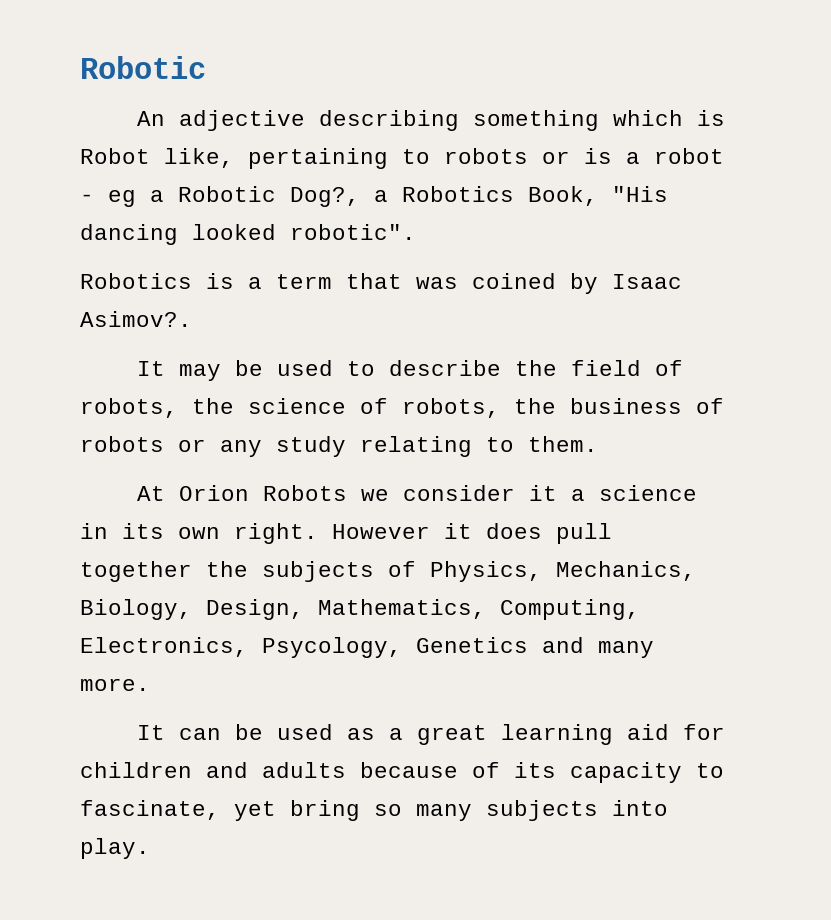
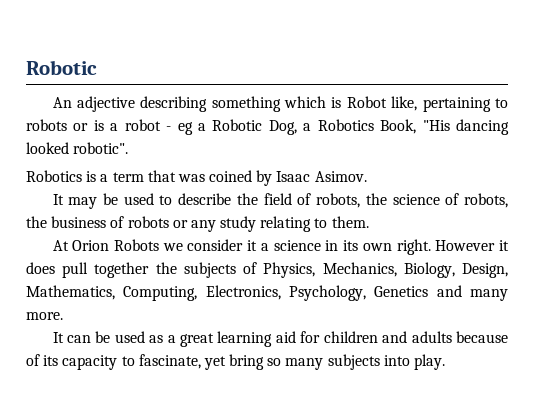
- An adjective describing something which is Robot like, pertaining to robots or is a robot - eg a Robotic Dog?, a Robotics Book, "His dancing looked robotic".
+ An adjective describing something which is Robot like, pertaining to robots or is a robot - eg a Robotic Dog, a Robotics Book, "His dancing looked robotic".
- Robotics is a term that was coined by Isaac Asimov?.
+ Robotics is a term that was coined by Isaac Asimov.
- However it does pull together the subjects of Physics, Mechanics, Biology, Design, Mathematics, Computing, Electronics, Psycology, Genetics and many more.
+ However it does pull together the subjects of Physics, Mechanics, Biology, Design, Mathematics, Computing, Electronics, Psychology, Genetics and many more.

